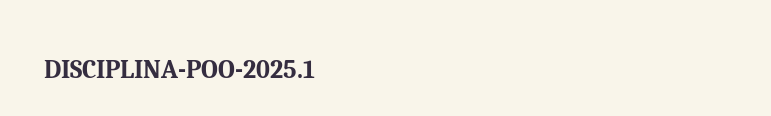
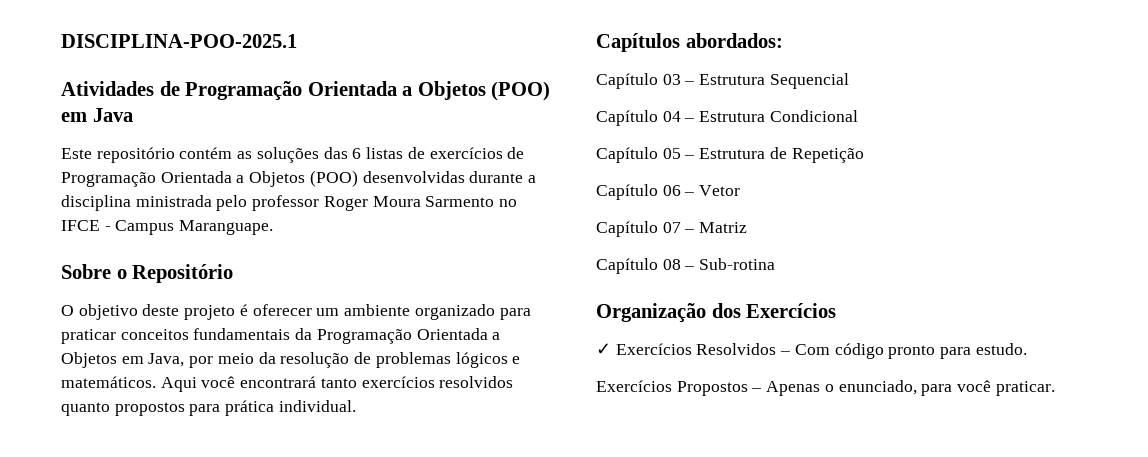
+ Atividades de Programação Orientada a Objetos (POO) em Java
+ Este repositório contém as soluções das 6 listas de exercícios de Programação Orientada a Objetos (POO) desenvolvidas durante a disciplina ministrada pelo professor Roger Moura Sarmento no IFCE - Campus Maranguape.
+ Sobre o Repositório
+ O objetivo deste projeto é oferecer um ambiente organizado para praticar conceitos fundamentais da Programação Orientada a Objetos em Java, por meio da resolução de problemas lógicos e matemáticos. Aqui você encontrará tanto exercícios resolvidos quanto propostos para prática individual.
+ Capítulos abordados:
+ Capítulo 03 – Estrutura Sequencial
+ Capítulo 04 – Estrutura Condicional
+ Capítulo 05 – Estrutura de Repetição
+ Capítulo 06 – Vetor
+ Capítulo 07 – Matriz
+ Capítulo 08 – Sub-rotina
+ Organização dos Exercícios
+ ✓ Exercícios Resolvidos – Com código pronto para estudo.
+ Exercícios Propostos – Apenas o enunciado, para você praticar.

